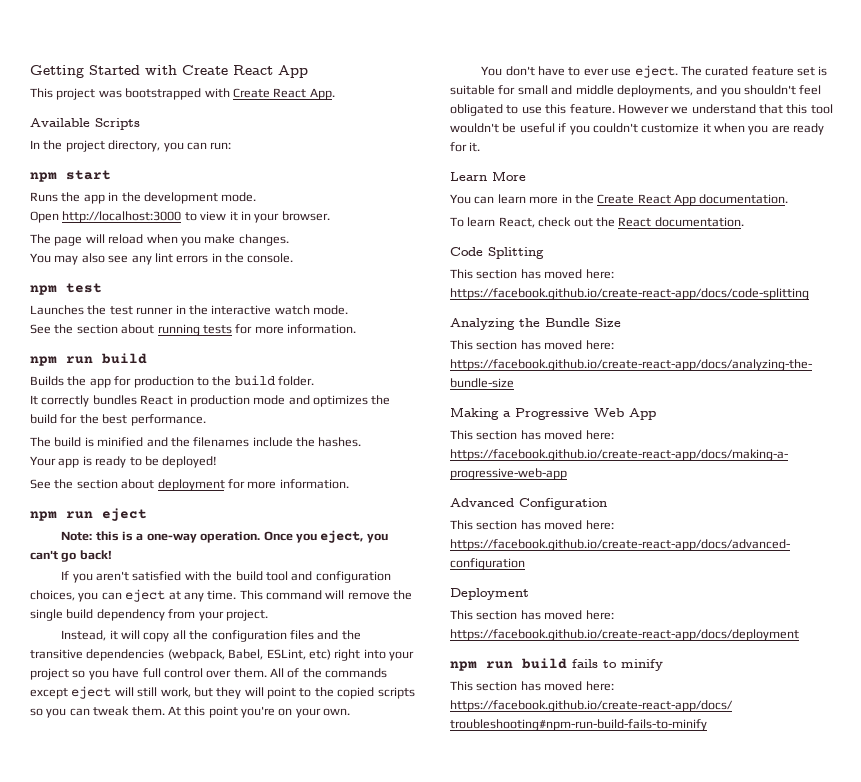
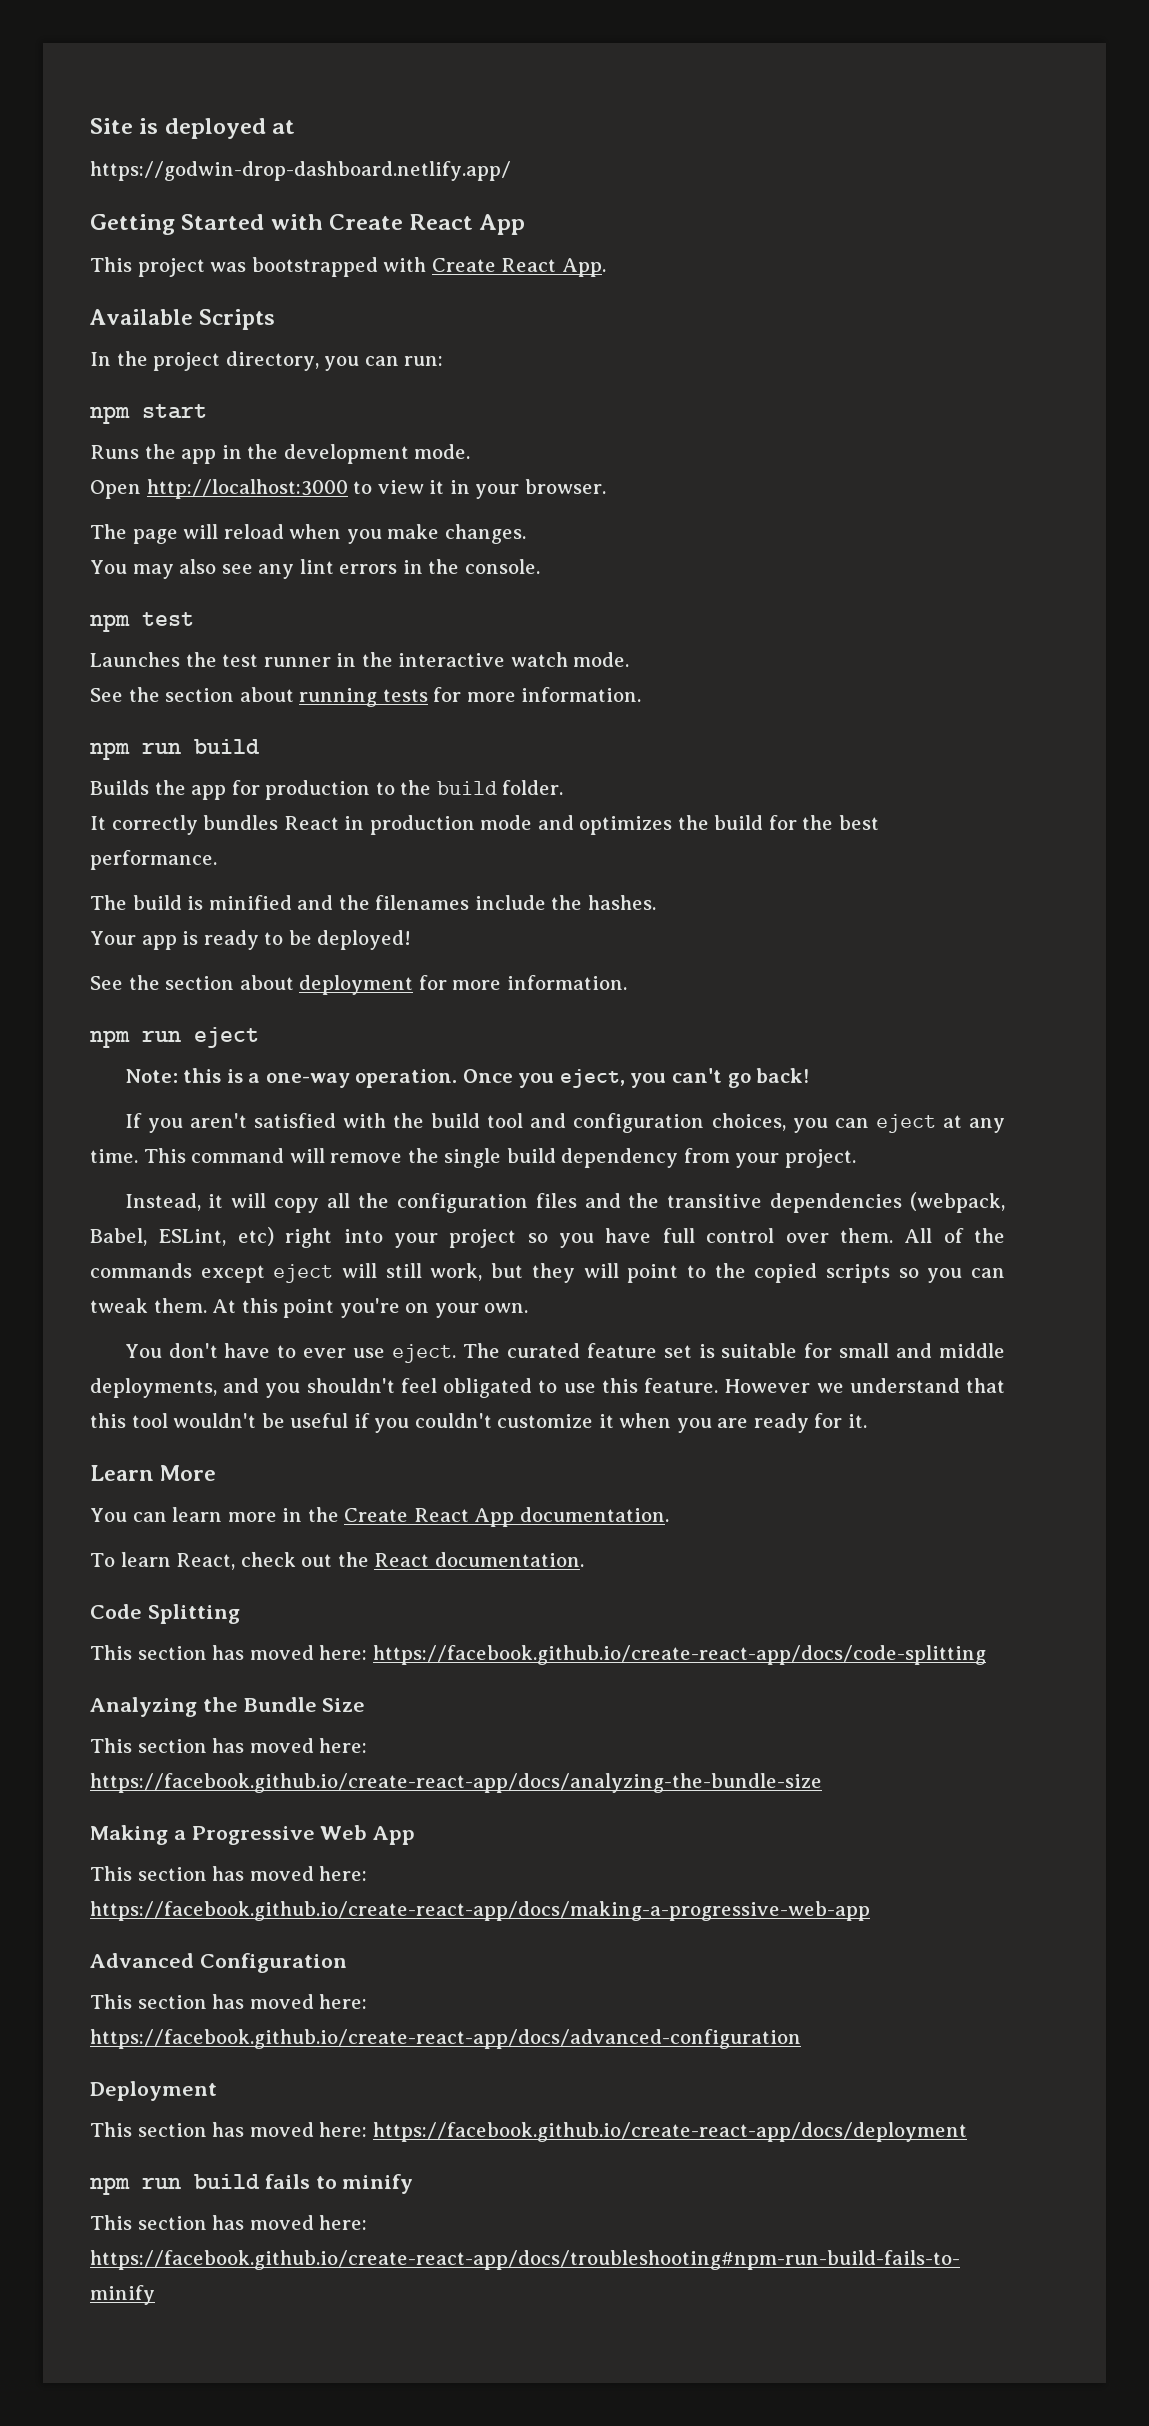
+ Site is deployed at
+ https://godwin-drop-dashboard.netlify.app/

